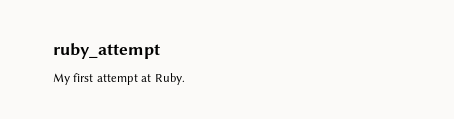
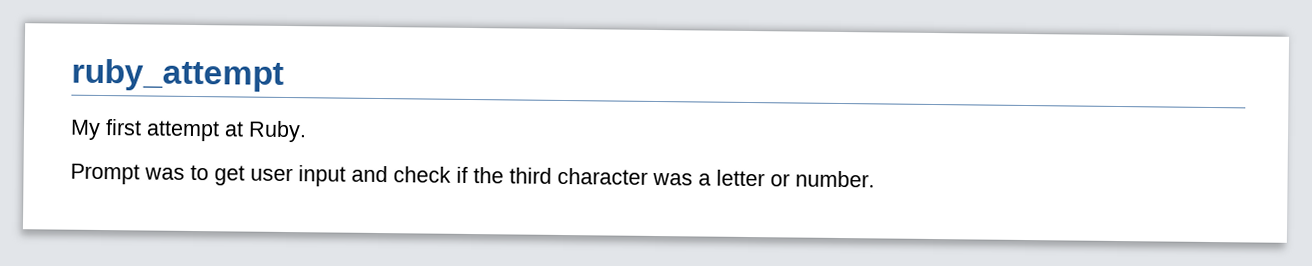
+ Prompt was to get user input and check if the third character was a letter or number.

